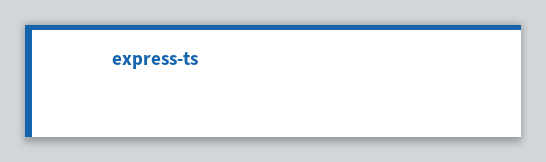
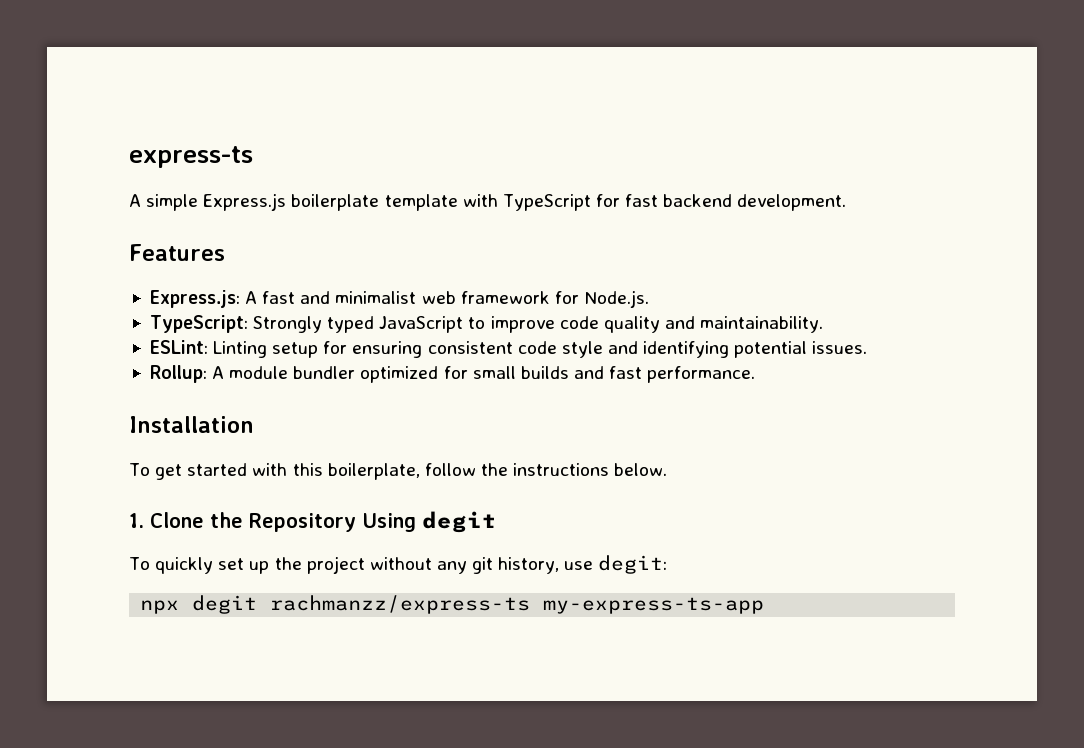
+ A simple Express.js boilerplate template with TypeScript for fast backend development.
+ Features
+ Express.js: A fast and minimalist web framework for Node.js.
+ TypeScript: Strongly typed JavaScript to improve code quality and maintainability.
+ ESLint: Linting setup for ensuring consistent code style and identifying potential issues.
+ Rollup: A module bundler optimized for small builds and fast performance.
+ Installation
+ To get started with this boilerplate, follow the instructions below.
+ 1. Clone the Repository Using degit
+ To quickly set up the project without any git history, use degit:
+ npx degit rachmanzz/express-ts my-express-ts-app

